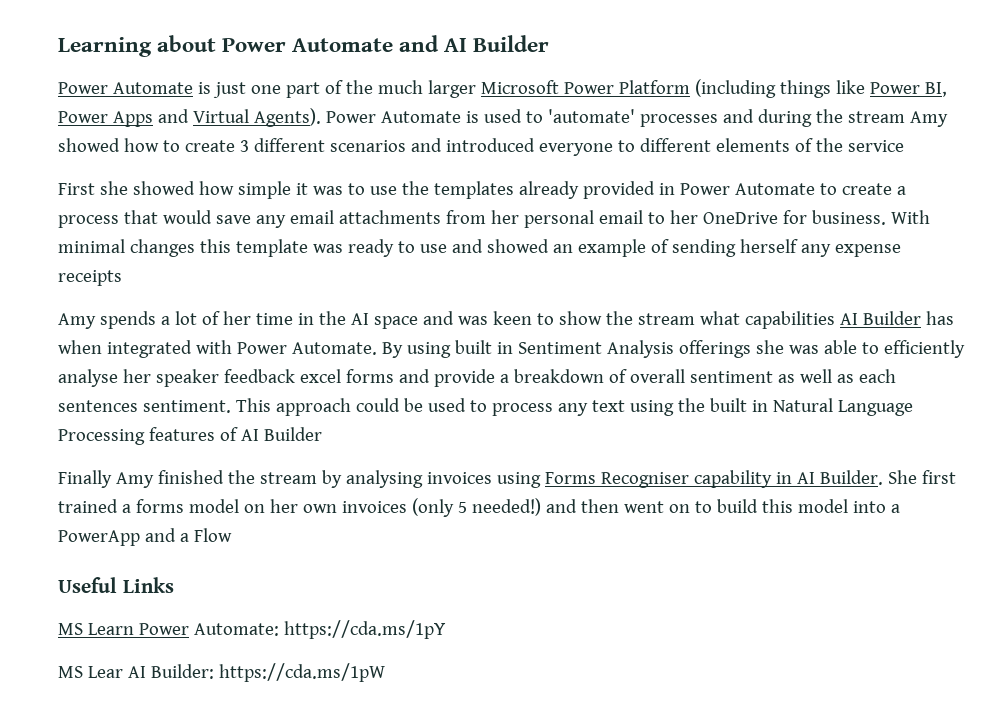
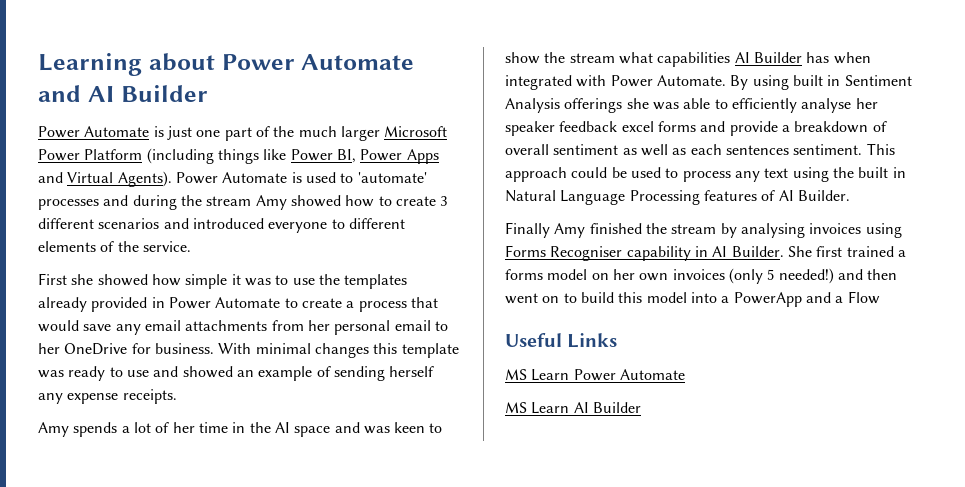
- Power Automate is used to 'automate' processes and during the stream Amy showed how to create 3 different scenarios and introduced everyone to different elements of the service
+ Power Automate is used to 'automate' processes and during the stream Amy showed how to create 3 different scenarios and introduced everyone to different elements of the service.
- With minimal changes this template was ready to use and showed an example of sending herself any expense receipts
+ With minimal changes this template was ready to use and showed an example of sending herself any expense receipts.
- This approach could be used to process any text using the built in Natural Language Processing features of AI Builder
+ This approach could be used to process any text using the built in Natural Language Processing features of AI Builder.
- MS Learn Power Automate: https://cda.ms/1pY
- MS Lear AI Builder: https://cda.ms/1pW
+ MS Learn Power Automate
+ MS Learn AI Builder

